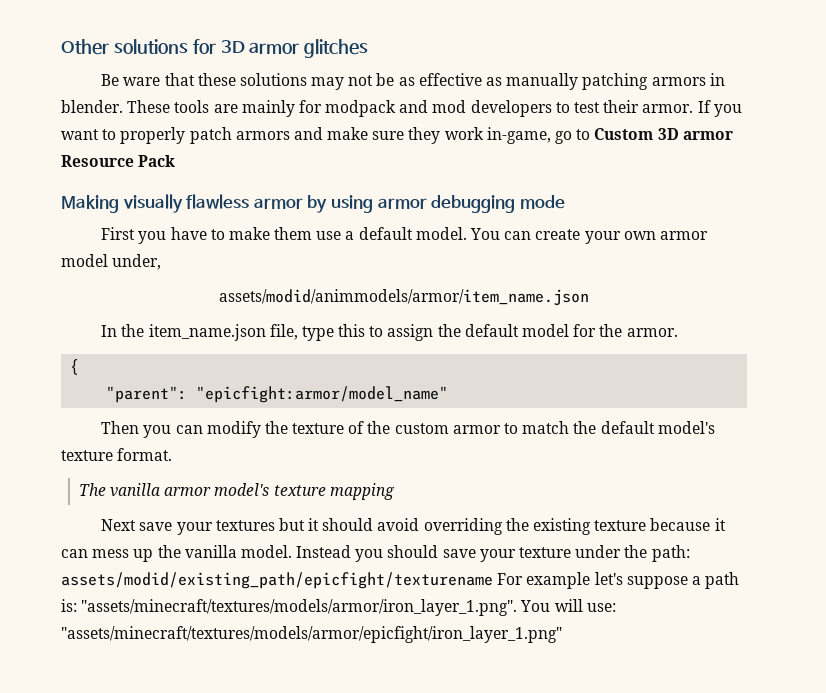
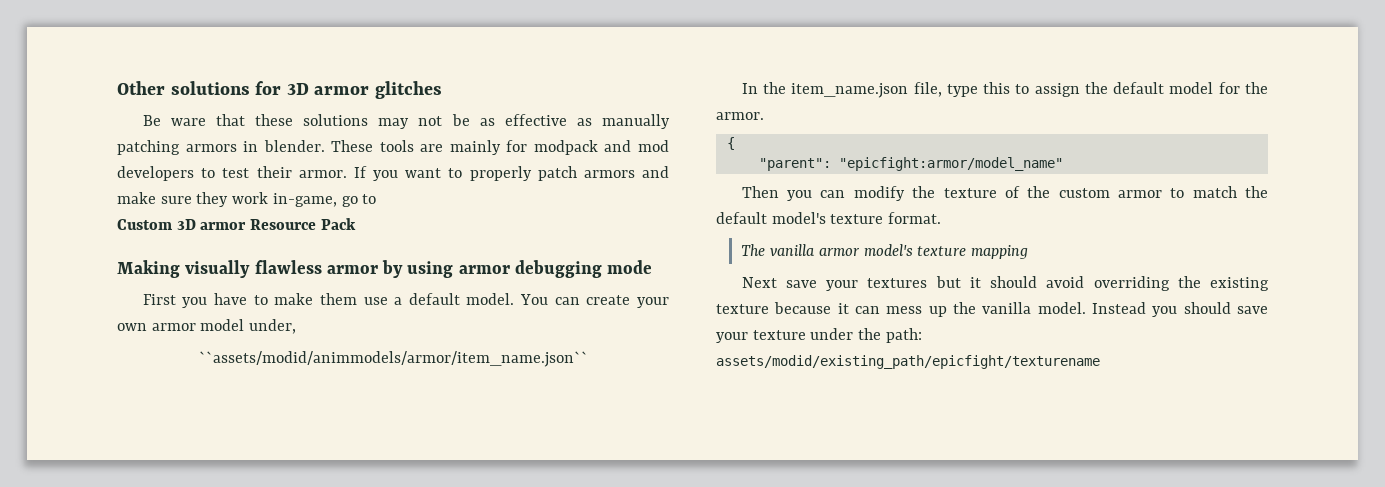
- If you want to properly patch armors and make sure they work in-game, go to Custom 3D armor Resource Pack
+ If you want to properly patch armors and make sure they work in-game, go to
+ Custom 3D armor Resource Pack
- assets/modid/animmodels/armor/item_name.json
+ ``assets/modid/animmodels/armor/item_name.json``
- Instead you should save your texture under the path: assets/modid/existing_path/epicfight/texturename For example let's suppose a path is: "assets/minecraft/textures/models/armor/iron_layer_1.png". You will use: "assets/minecraft/textures/models/armor/epicfight/iron_layer_1.png"
+ Instead you should save your texture under the path: assets/modid/existing_path/epicfight/texturename

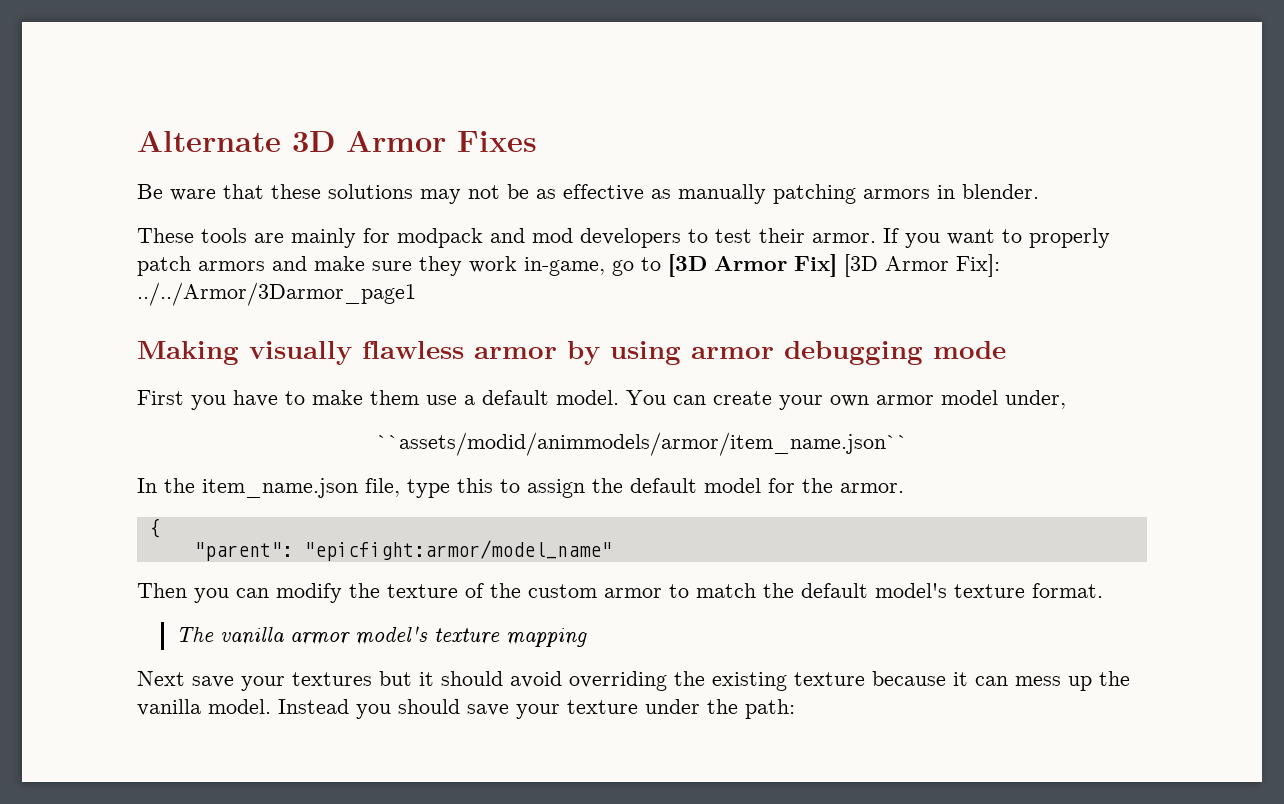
- Other solutions for 3D armor glitches
+ Alternate 3D Armor Fixes
- Be ware that these solutions may not be as effective as manually patching armors in blender. These tools are mainly for modpack and mod developers to test their armor.
+ Be ware that these solutions may not be as effective as manually patching armors in blender.
+ These tools are mainly for modpack and mod developers to test their armor.
- If you want to properly patch armors and make sure they work in-game, go to
- Custom 3D armor Resource Pack
+ If you want to properly patch armors and make sure they work in-game, go to [3D Armor Fix] [3D Armor Fix]: ../../Armor/3Darmor_page1
- Instead you should save your texture under the path: assets/modid/existing_path/epicfight/texturename
+ Instead you should save your texture under the path:

